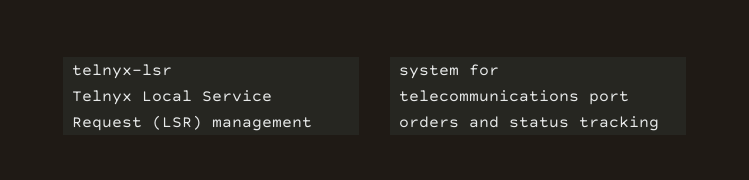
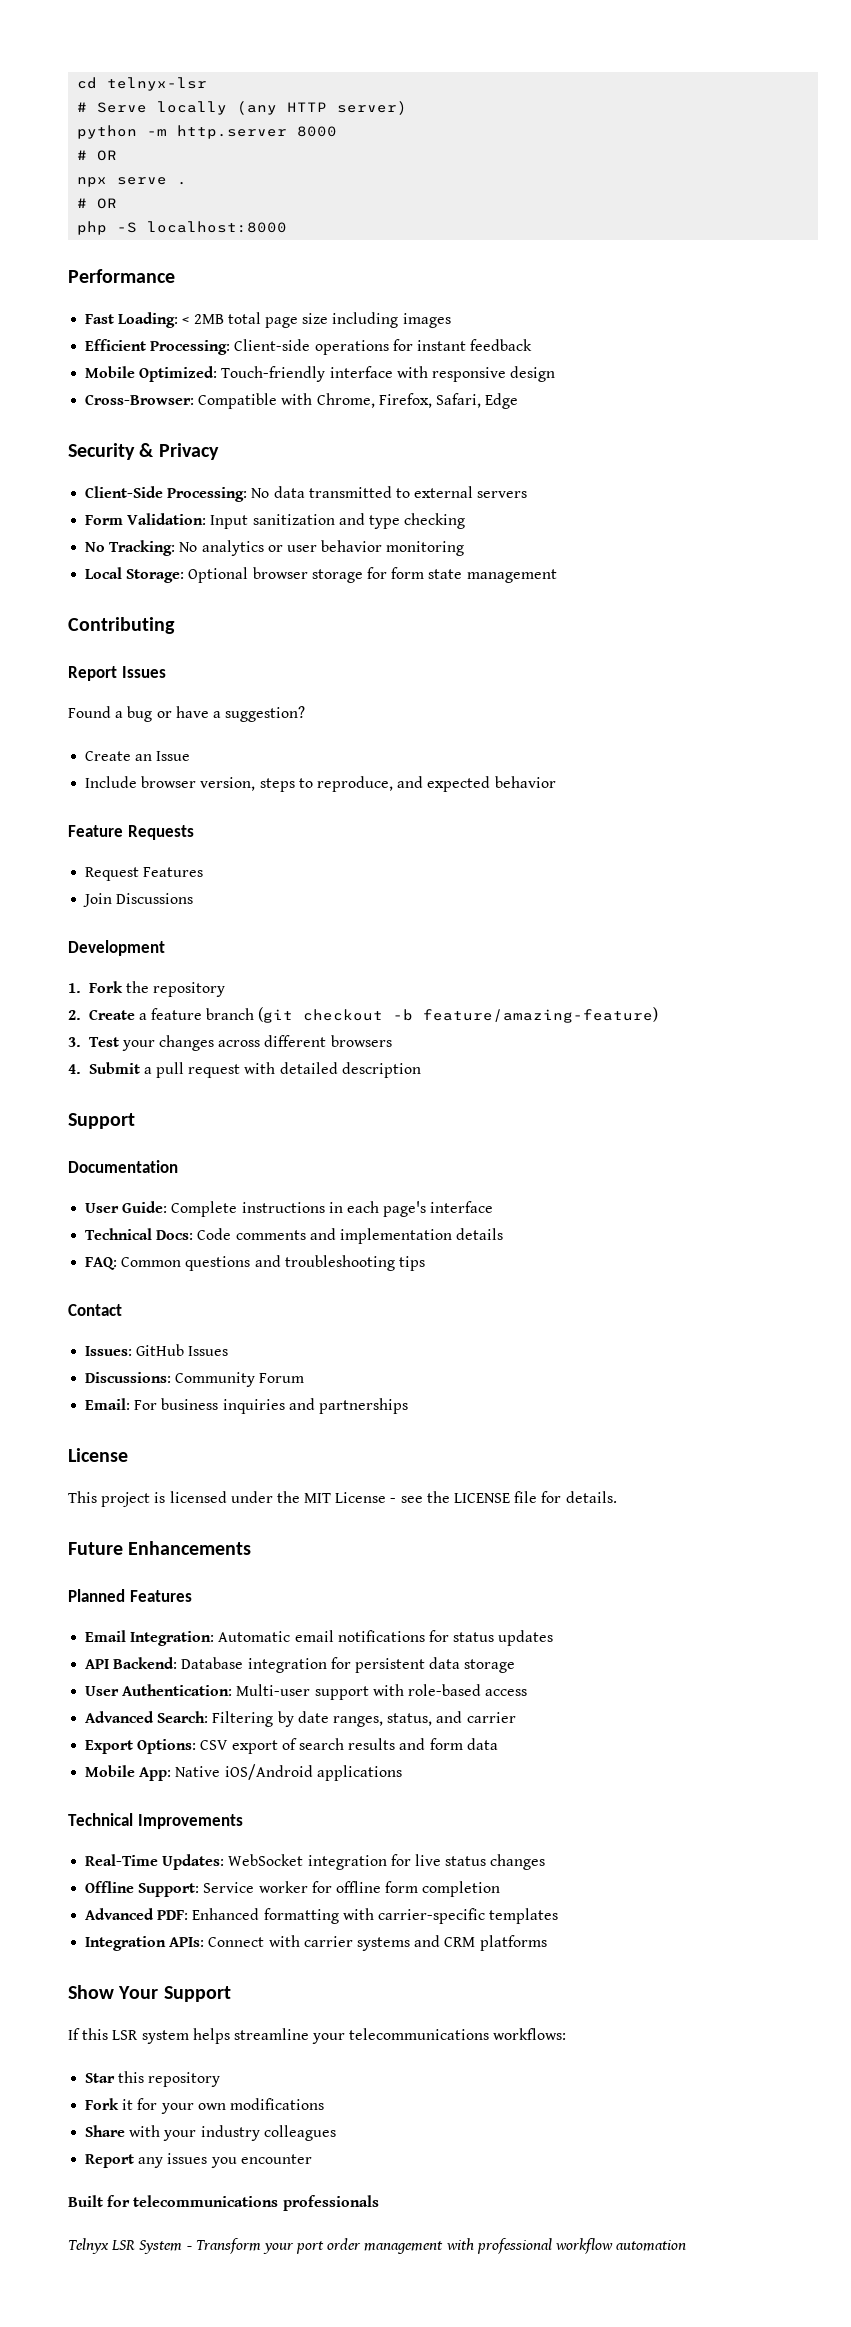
- telnyx-lsr
+ cd telnyx-lsr
- Telnyx Local Service Request (LSR) management system for telecommunications port orders and status tracking
+ # Serve locally (any HTTP server)
+ python -m http.server 8000
+ # OR
+ npx serve .
+ # OR
+ php -S localhost:8000
+ Performance
+ Fast Loading: < 2MB total page size including images
+ Efficient Processing: Client-side operations for instant feedback
+ Mobile Optimized: Touch-friendly interface with responsive design
+ Cross-Browser: Compatible with Chrome, Firefox, Safari, Edge
+ Security & Privacy
+ Client-Side Processing: No data transmitted to external servers
+ Form Validation: Input sanitization and type checking
+ No Tracking: No analytics or user behavior monitoring
+ Local Storage: Optional browser storage for form state management
+ Contributing
+ Report Issues
+ Found a bug or have a suggestion?
+ Create an Issue
+ Include browser version, steps to reproduce, and expected behavior
+ Feature Requests
+ Request Features
+ Join Discussions
+ Development
+ 1. Fork the repository
+ 2. Create a feature branch (git checkout -b feature/amazing-feature)
+ 3. Test your changes across different browsers
+ 4. Submit a pull request with detailed description
+ Support
+ Documentation
+ User Guide: Complete instructions in each page's interface
+ Technical Docs: Code comments and implementation details
+ FAQ: Common questions and troubleshooting tips
+ Contact
+ Issues: GitHub Issues
+ Discussions: Community Forum
+ Email: For business inquiries and partnerships
+ License
+ This project is licensed under the MIT License - see the LICENSE file for details.
+ Future Enhancements
+ Planned Features
+ Email Integration: Automatic email notifications for status updates
+ API Backend: Database integration for persistent data storage
+ User Authentication: Multi-user support with role-based access
+ Advanced Search: Filtering by date ranges, status, and carrier
+ Export Options: CSV export of search results and form data
+ Mobile App: Native iOS/Android applications
+ Technical Improvements
+ Real-Time Updates: WebSocket integration for live status changes
+ Offline Support: Service worker for offline form completion
+ Advanced PDF: Enhanced formatting with carrier-specific templates
+ Integration APIs: Connect with carrier systems and CRM platforms
+ Show Your Support
+ If this LSR system helps streamline your telecommunications workflows:
+ Star this repository
+ Fork it for your own modifications
+ Share with your industry colleagues
+ Report any issues you encounter
+ Built for telecommunications professionals
+ Telnyx LSR System - Transform your port order management with professional workflow automation

